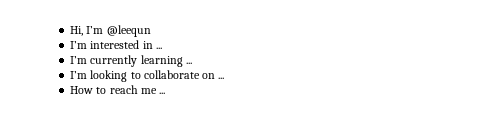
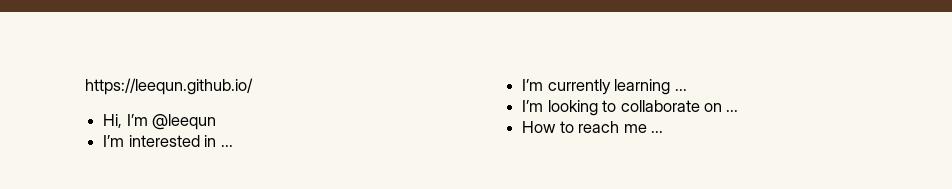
+ https://leequn.github.io/

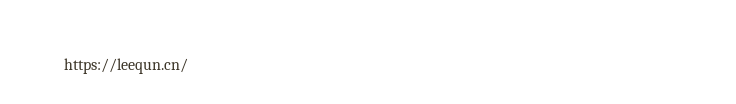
- https://leequn.github.io/
- Hi, I’m @leequn
- I’m interested in ...
- I’m currently learning ...
- I’m looking to collaborate on ...
- How to reach me ...
+ https://leequn.cn/

